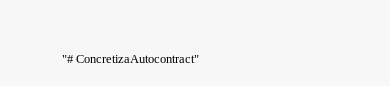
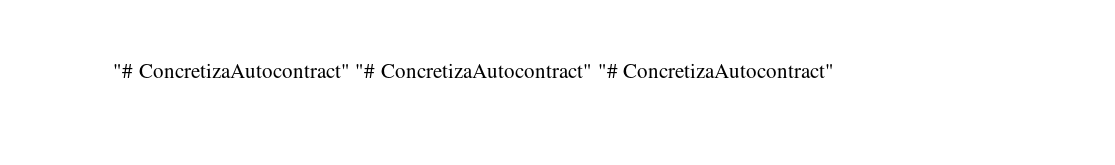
- "# ConcretizaAutocontract"
+ "# ConcretizaAutocontract" "# ConcretizaAutocontract" "# ConcretizaAutocontract"

